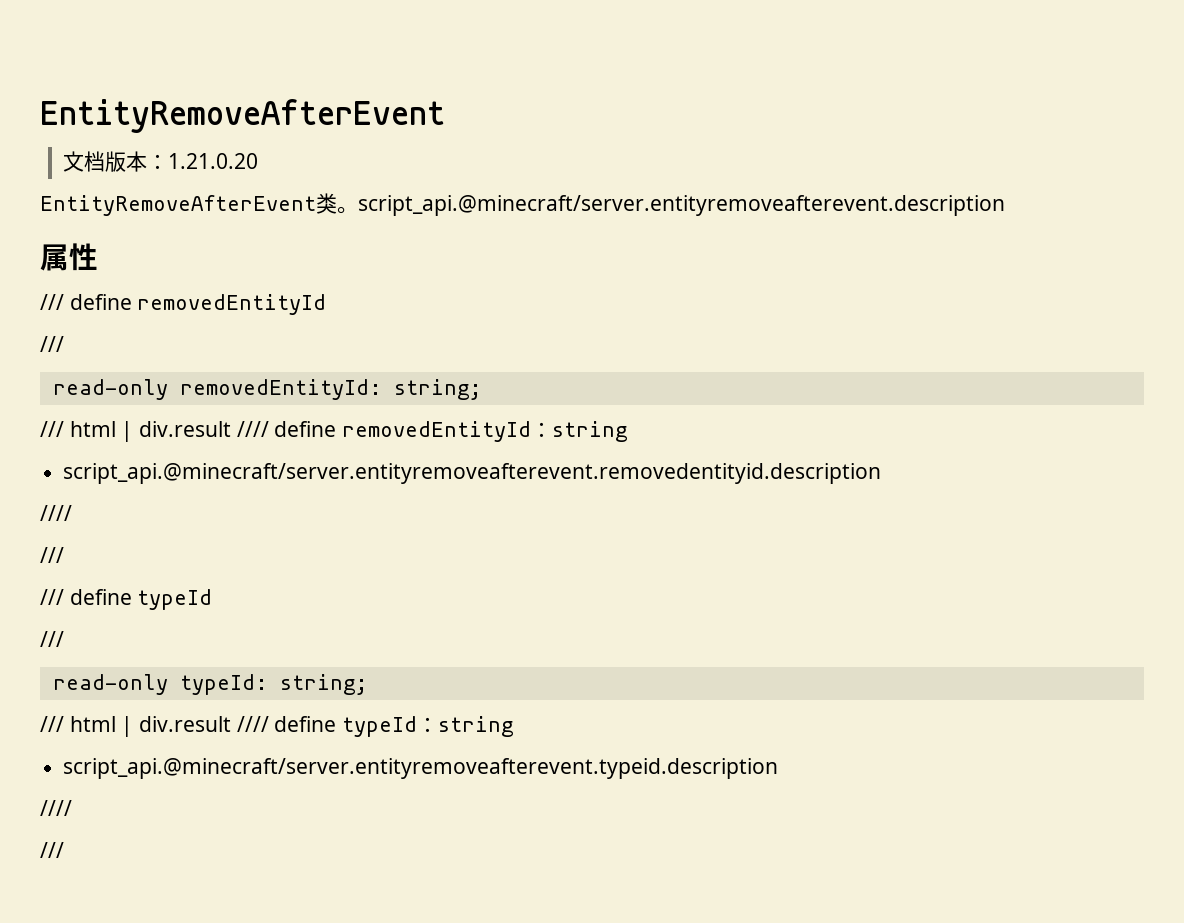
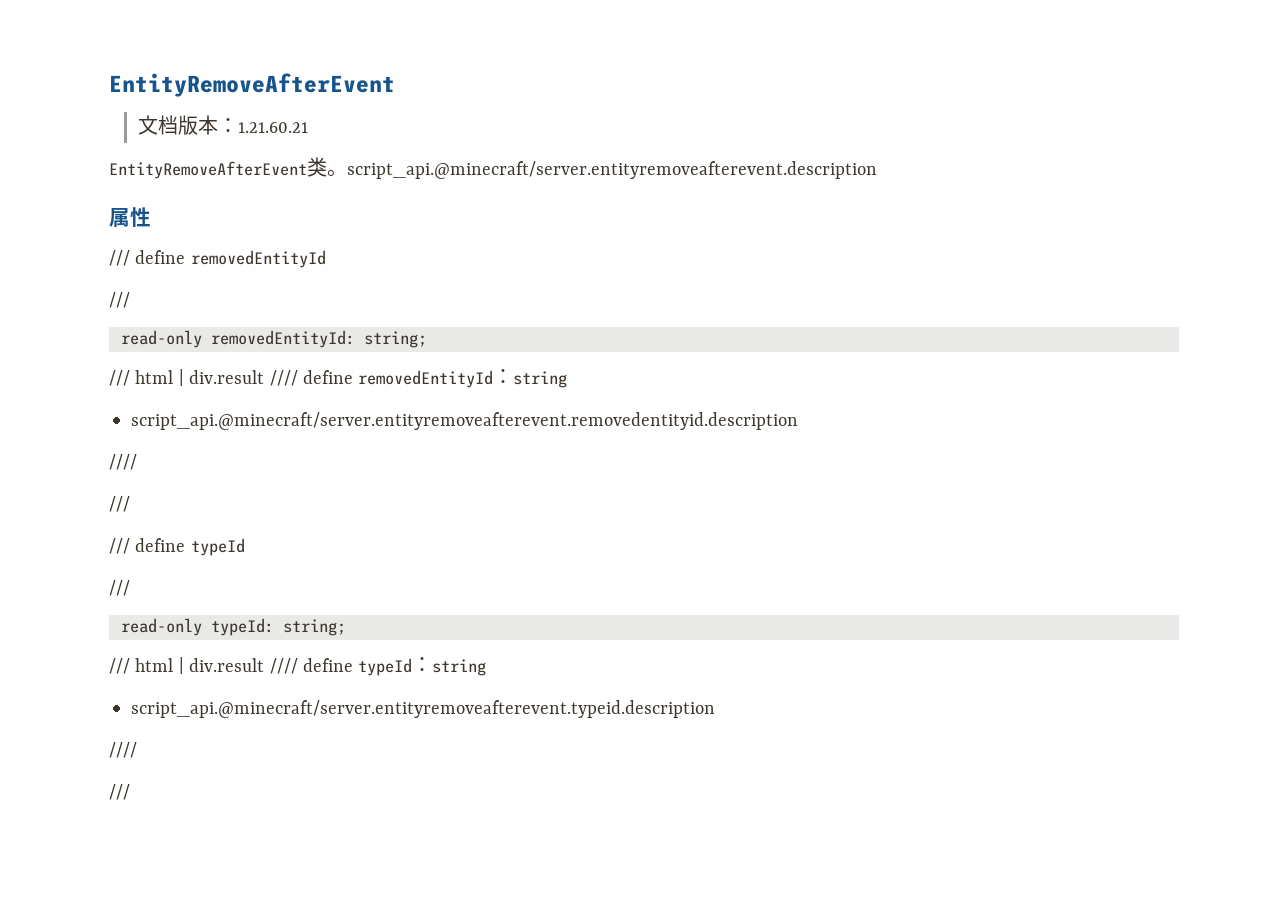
- 文档版本：1.21.0.20
+ 文档版本：1.21.60.21

